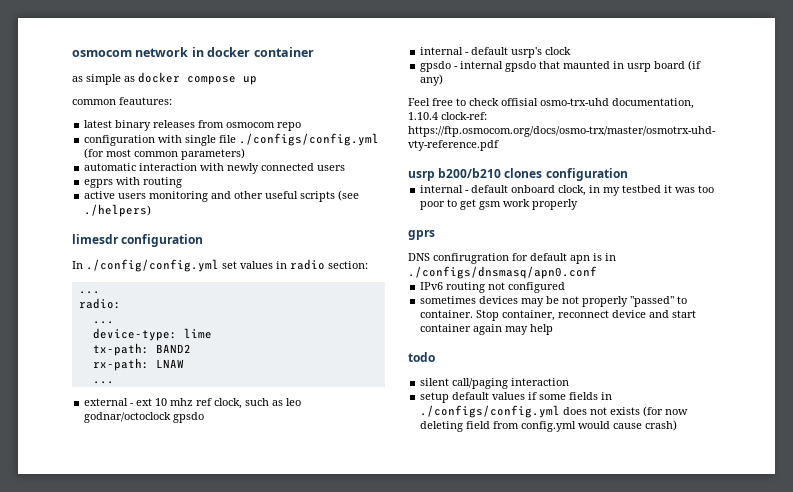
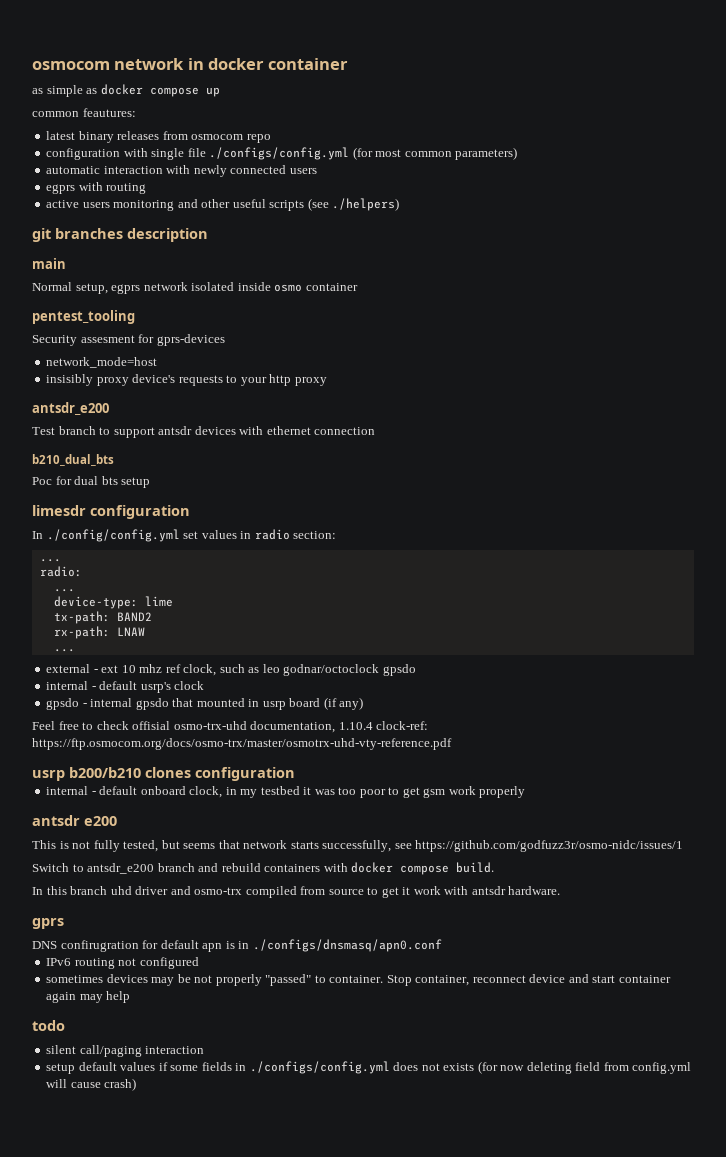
+ git branches description
+ main
+ Normal setup, egprs network isolated inside osmo container
+ pentest_tooling
+ Security assesment for gprs-devices
+ network_mode=host
+ insisibly proxy device's requests to your http proxy
+ antsdr_e200
+ Test branch to support antsdr devices with ethernet connection
+ b210_dual_bts
+ Poc for dual bts setup
- gpsdo - internal gpsdo that maunted in usrp board (if any)
+ gpsdo - internal gpsdo that mounted in usrp board (if any)
+ antsdr e200
+ This is not fully tested, but seems that network starts successfully, see https://github.com/godfuzz3r/osmo-nidc/issues/1
+ Switch to antsdr_e200 branch and rebuild containers with docker compose build.
+ In this branch uhd driver and osmo-trx compiled from source to get it work with antsdr hardware.
- setup default values if some fields in ./configs/config.yml does not exists (for now deleting field from config.yml would cause crash)
+ setup default values if some fields in ./configs/config.yml does not exists (for now deleting field from config.yml will cause crash)

